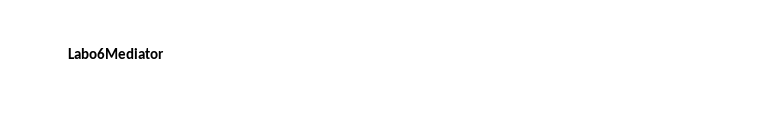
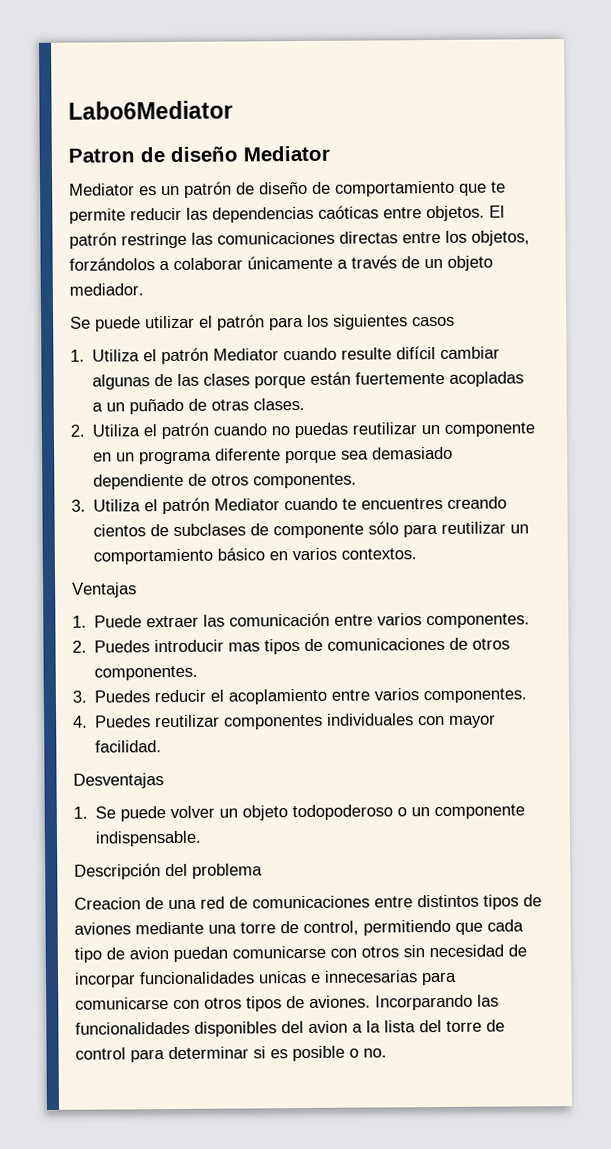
+ Patron de diseño Mediator
+ Mediator es un patrón de diseño de comportamiento que te permite reducir las dependencias caóticas entre objetos. El patrón restringe las comunicaciones directas entre los objetos, forzándolos a colaborar únicamente a través de un objeto mediador.
+ Se puede utilizar el patrón para los siguientes casos
+ 1. Utiliza el patrón Mediator cuando resulte difícil cambiar algunas de las clases porque están fuertemente acopladas a un puñado de otras clases.
+ 2. Utiliza el patrón cuando no puedas reutilizar un componente en un programa diferente porque sea demasiado dependiente de otros componentes.
+ 3. Utiliza el patrón Mediator cuando te encuentres creando cientos de subclases de componente sólo para reutilizar un comportamiento básico en varios contextos.
+ Ventajas
+ 1. Puede extraer las comunicación entre varios componentes.
+ 2. Puedes introducir mas tipos de comunicaciones de otros componentes.
+ 3. Puedes reducir el acoplamiento entre varios componentes.
+ 4. Puedes reutilizar componentes individuales con mayor facilidad.
+ Desventajas
+ 1. Se puede volver un objeto todopoderoso o un componente indispensable.
+ Descripción del problema
+ Creacion de una red de comunicaciones entre distintos tipos de aviones mediante una torre de control, permitiendo que cada tipo de avion puedan comunicarse con otros sin necesidad de incorpar funcionalidades unicas e innecesarias para comunicarse con otros tipos de aviones. Incorparando las funcionalidades disponibles del avion a la lista del torre de control para determinar si es posible o no.

